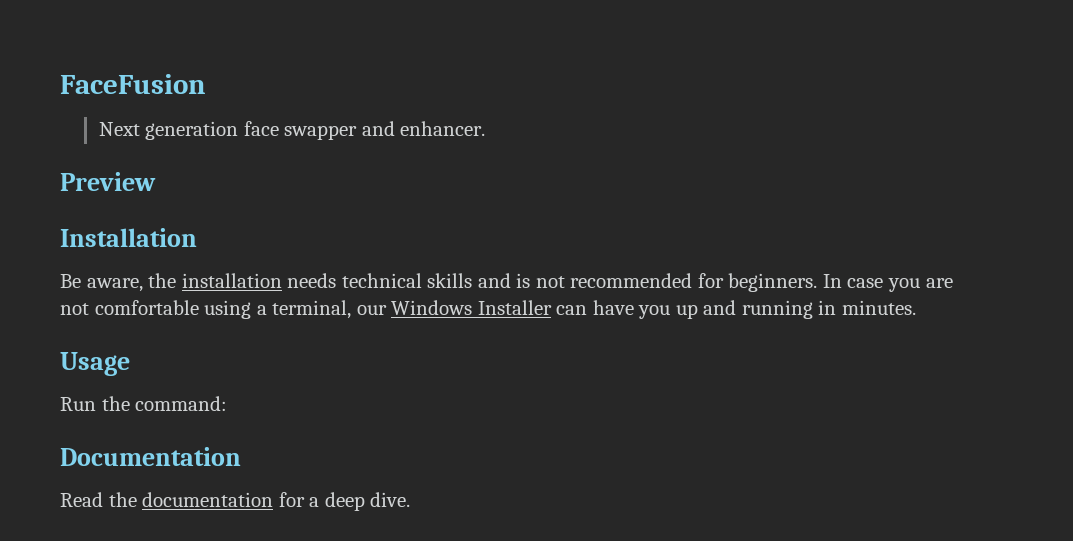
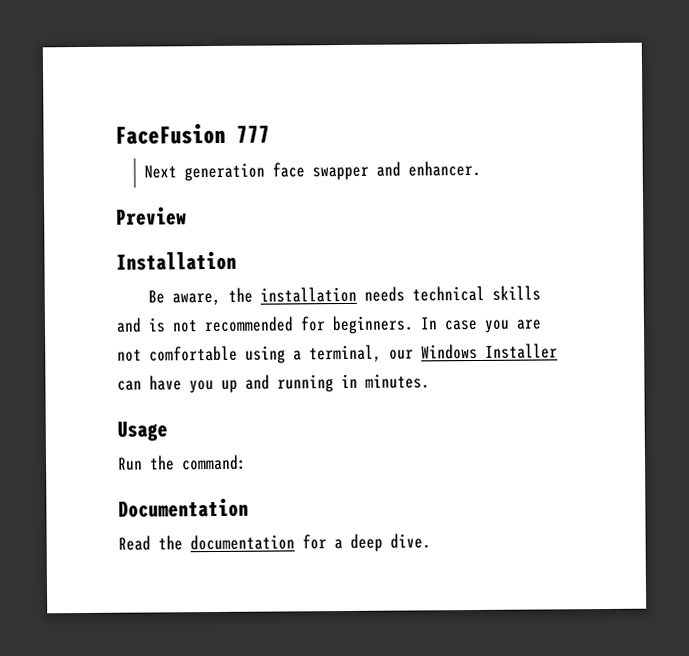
- FaceFusion
+ FaceFusion 777

